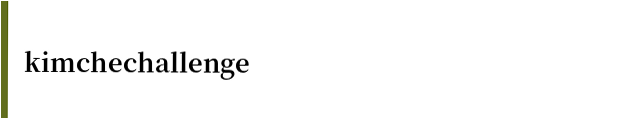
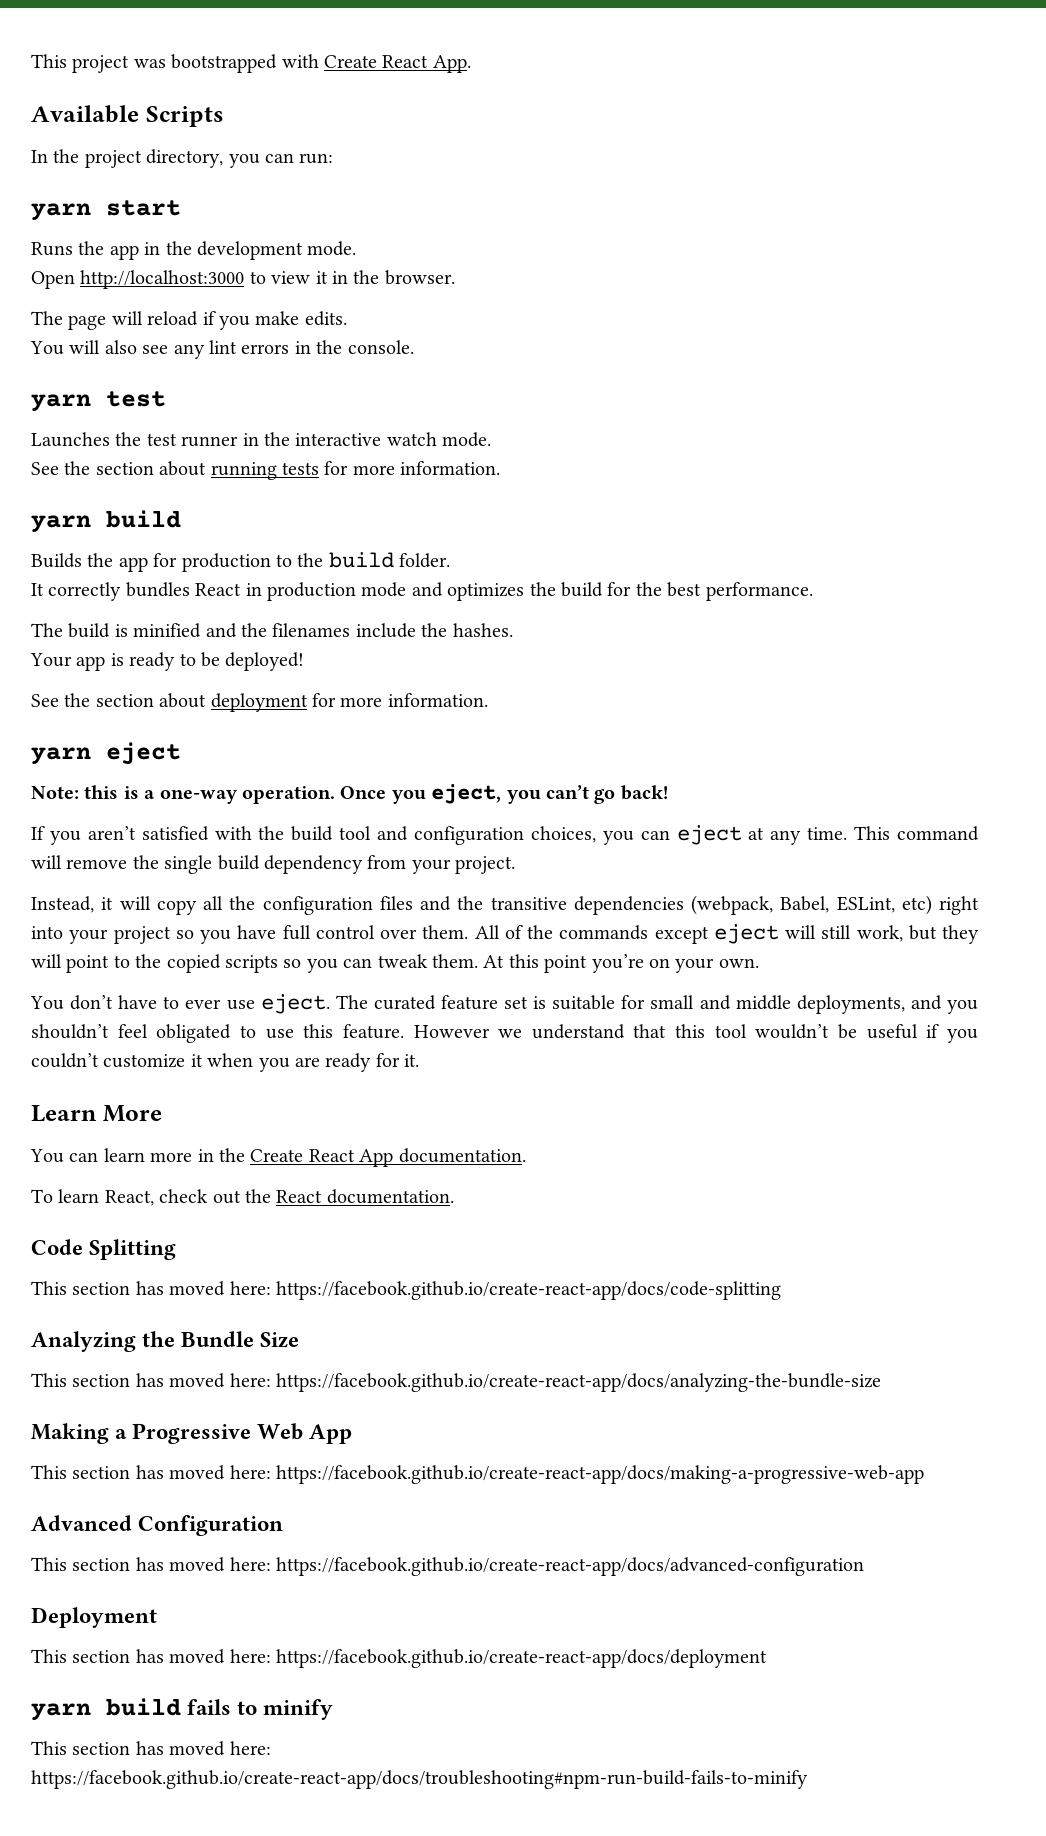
- kimchechallenge
+ This project was bootstrapped with Create React App.
+ Available Scripts
+ In the project directory, you can run:
+ yarn start
+ Runs the app in the development mode.
+ Open http://localhost:3000 to view it in the browser.
+ The page will reload if you make edits.
+ You will also see any lint errors in the console.
+ yarn test
+ Launches the test runner in the interactive watch mode.
+ See the section about running tests for more information.
+ yarn build
+ Builds the app for production to the build folder.
+ It correctly bundles React in production mode and optimizes the build for the best performance.
+ The build is minified and the filenames include the hashes.
+ Your app is ready to be deployed!
+ See the section about deployment for more information.
+ yarn eject
+ Note: this is a one-way operation. Once you eject, you can’t go back!
+ If you aren’t satisfied with the build tool and configuration choices, you can eject at any time. This command will remove the single build dependency from your project.
+ Instead, it will copy all the configuration files and the transitive dependencies (webpack, Babel, ESLint, etc) right into your project so you have full control over them. All of the commands except eject will still work, but they will point to the copied scripts so you can tweak them. At this point you’re on your own.
+ You don’t have to ever use eject. The curated feature set is suitable for small and middle deployments, and you shouldn’t feel obligated to use this feature. However we understand that this tool wouldn’t be useful if you couldn’t customize it when you are ready for it.
+ Learn More
+ You can learn more in the Create React App documentation.
+ To learn React, check out the React documentation.
+ Code Splitting
+ This section has moved here: https://facebook.github.io/create-react-app/docs/code-splitting
+ Analyzing the Bundle Size
+ This section has moved here: https://facebook.github.io/create-react-app/docs/analyzing-the-bundle-size
+ Making a Progressive Web App
+ This section has moved here: https://facebook.github.io/create-react-app/docs/making-a-progressive-web-app
+ Advanced Configuration
+ This section has moved here: https://facebook.github.io/create-react-app/docs/advanced-configuration
+ Deployment
+ This section has moved here: https://facebook.github.io/create-react-app/docs/deployment
+ yarn build fails to minify
+ This section has moved here: https://facebook.github.io/create-react-app/docs/troubleshooting#npm-run-build-fails-to-minify

